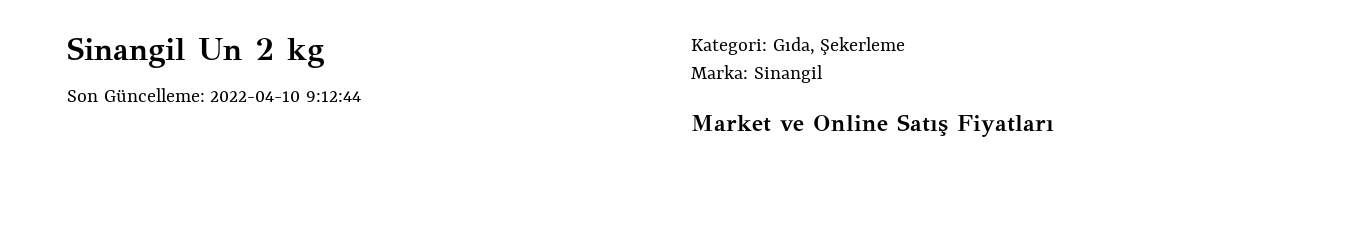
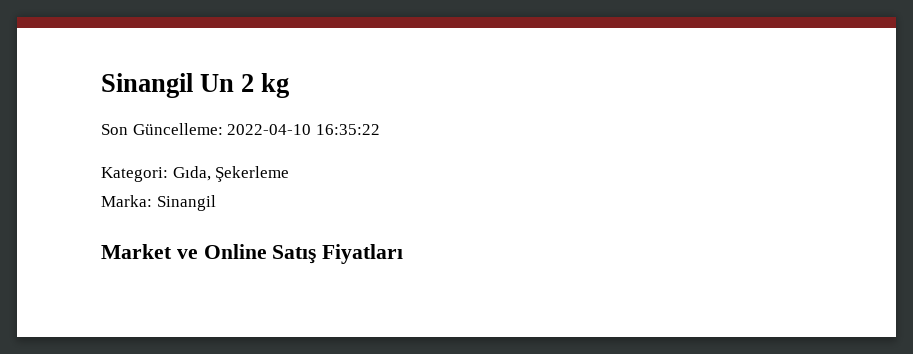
- Son Güncelleme: 2022-04-10 9:12:44
+ Son Güncelleme: 2022-04-10 16:35:22

